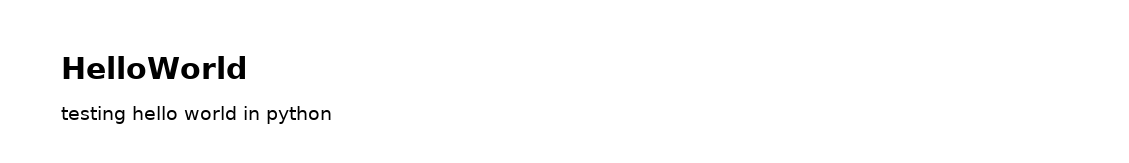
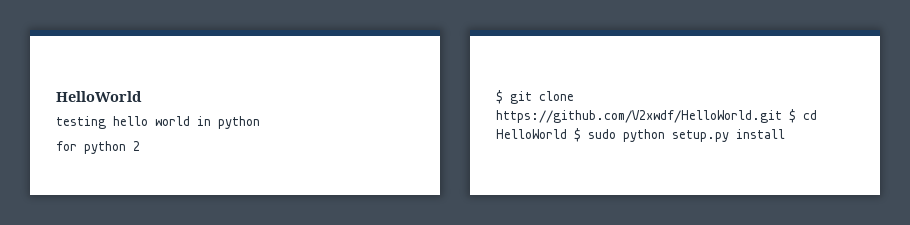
+ for python 2
+ $ git clone https://github.com/V2xwdf/HelloWorld.git $ cd HelloWorld $ sudo python setup.py install

